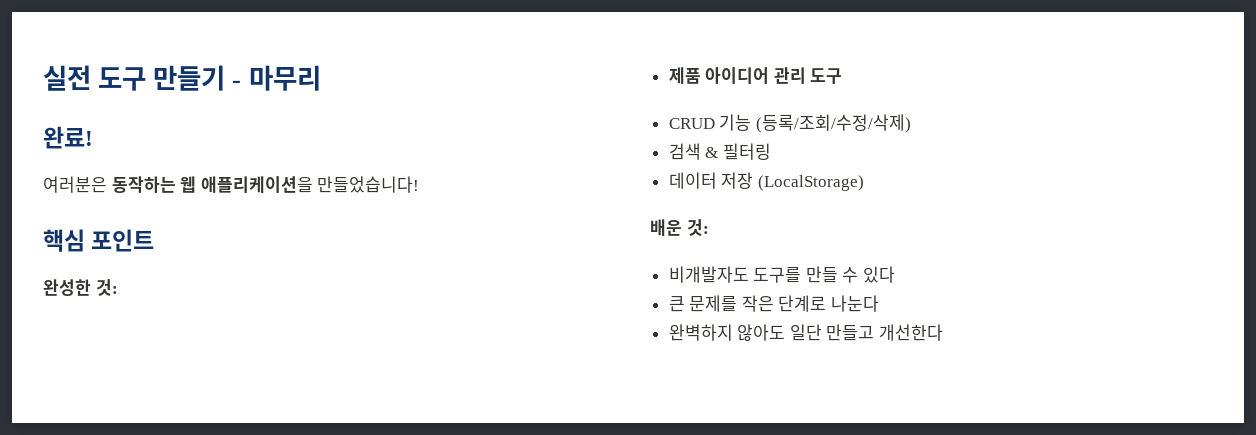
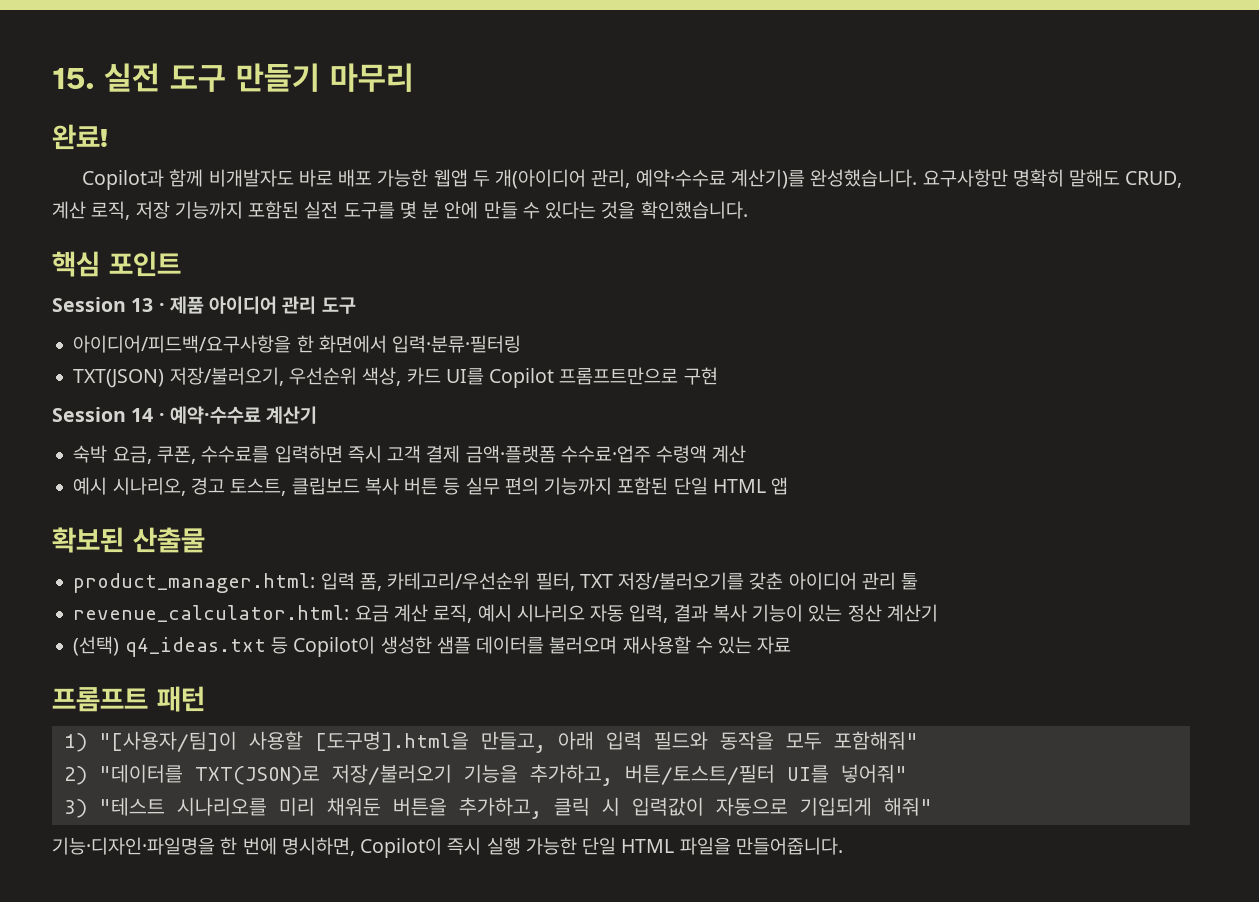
- 실전 도구 만들기 - 마무리
+ 15. 실전 도구 만들기 마무리
- 여러분은 동작하는 웹 애플리케이션을 만들었습니다!
+ Copilot과 함께 비개발자도 바로 배포 가능한 웹앱 두 개(아이디어 관리, 예약·수수료 계산기)를 완성했습니다. 요구사항만 명확히 말해도 CRUD, 계산 로직, 저장 기능까지 포함된 실전 도구를 몇 분 안에 만들 수 있다는 것을 확인했습니다.
- 완성한 것:
- 제품 아이디어 관리 도구
+ Session 13 · 제품 아이디어 관리 도구
- CRUD 기능 (등록/조회/수정/삭제)
- 검색 & 필터링
- 데이터 저장 (LocalStorage)
- 배운 것:
- 비개발자도 도구를 만들 수 있다
- 큰 문제를 작은 단계로 나눈다
- 완벽하지 않아도 일단 만들고 개선한다
+ 아이디어/피드백/요구사항을 한 화면에서 입력·분류·필터링
+ TXT(JSON) 저장/불러오기, 우선순위 색상, 카드 UI를 Copilot 프롬프트만으로 구현
+ Session 14 · 예약·수수료 계산기
+ 숙박 요금, 쿠폰, 수수료를 입력하면 즉시 고객 결제 금액·플랫폼 수수료·업주 수령액 계산
+ 예시 시나리오, 경고 토스트, 클립보드 복사 버튼 등 실무 편의 기능까지 포함된 단일 HTML 앱
+ 확보된 산출물
+ product_manager.html: 입력 폼, 카테고리/우선순위 필터, TXT 저장/불러오기를 갖춘 아이디어 관리 툴
+ revenue_calculator.html: 요금 계산 로직, 예시 시나리오 자동 입력, 결과 복사 기능이 있는 정산 계산기
+ (선택) q4_ideas.txt 등 Copilot이 생성한 샘플 데이터를 불러오며 재사용할 수 있는 자료
+ 프롬프트 패턴
+ 1) "[사용자/팀]이 사용할 [도구명].html을 만들고, 아래 입력 필드와 동작을 모두 포함해줘"
+ 2) "데이터를 TXT(JSON)로 저장/불러오기 기능을 추가하고, 버튼/토스트/필터 UI를 넣어줘"
+ 3) "테스트 시나리오를 미리 채워둔 버튼을 추가하고, 클릭 시 입력값이 자동으로 기입되게 해줘"
+ 기능·디자인·파일명을 한 번에 명시하면, Copilot이 즉시 실행 가능한 단일 HTML 파일을 만들어줍니다.

